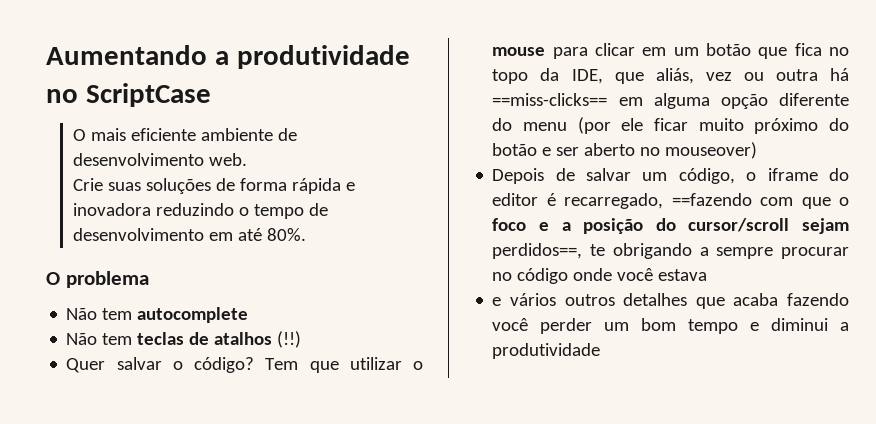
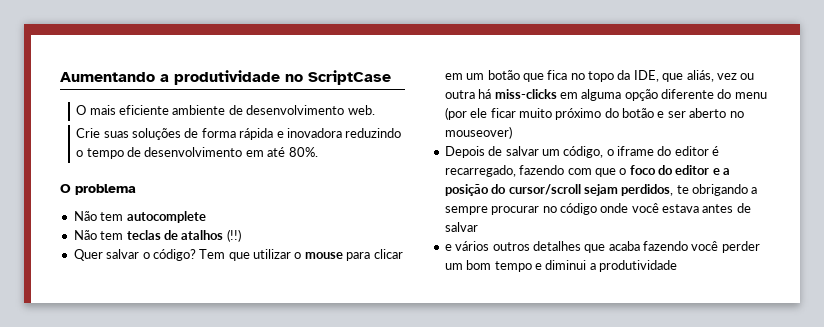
- Tem que utilizar o mouse para clicar em um botão que fica no topo da IDE, que aliás, vez ou outra há ==miss-clicks== em alguma opção diferente do menu (por ele ficar muito próximo do botão e ser aberto no mouseover)
+ Tem que utilizar o mouse para clicar em um botão que fica no topo da IDE, que aliás, vez ou outra há miss-clicks em alguma opção diferente do menu (por ele ficar muito próximo do botão e ser aberto no mouseover)
- Depois de salvar um código, o iframe do editor é recarregado, ==fazendo com que o foco e a posição do cursor/scroll sejam perdidos==, te obrigando a sempre procurar no código onde você estava
+ Depois de salvar um código, o iframe do editor é recarregado, fazendo com que o foco do editor e a posição do cursor/scroll sejam perdidos, te obrigando a sempre procurar no código onde você estava antes de salvar

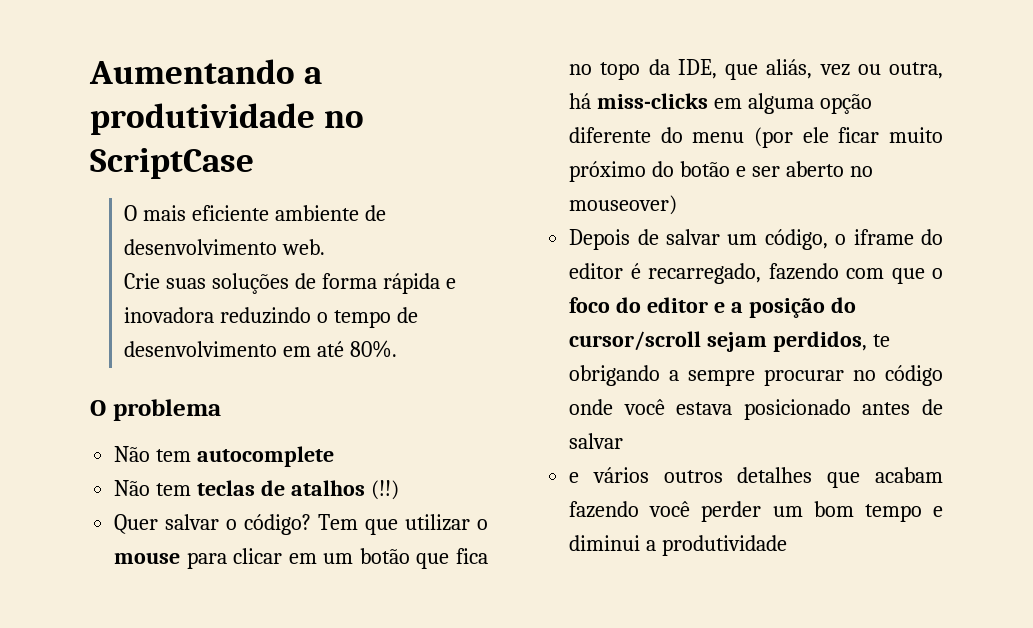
- Tem que utilizar o mouse para clicar em um botão que fica no topo da IDE, que aliás, vez ou outra há miss-clicks em alguma opção diferente do menu (por ele ficar muito próximo do botão e ser aberto no mouseover)
+ Tem que utilizar o mouse para clicar em um botão que fica no topo da IDE, que aliás, vez ou outra, há miss-clicks em alguma opção diferente do menu (por ele ficar muito próximo do botão e ser aberto no mouseover)
- Depois de salvar um código, o iframe do editor é recarregado, fazendo com que o foco do editor e a posição do cursor/scroll sejam perdidos, te obrigando a sempre procurar no código onde você estava antes de salvar
+ Depois de salvar um código, o iframe do editor é recarregado, fazendo com que o foco do editor e a posição do cursor/scroll sejam perdidos, te obrigando a sempre procurar no código onde você estava posicionado antes de salvar
- e vários outros detalhes que acaba fazendo você perder um bom tempo e diminui a produtividade
+ e vários outros detalhes que acabam fazendo você perder um bom tempo e diminui a produtividade

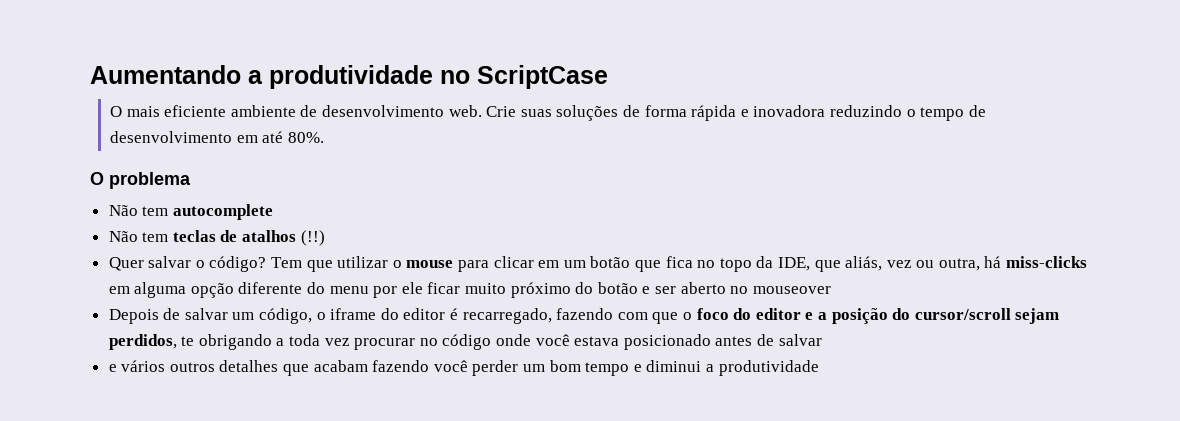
- O mais eficiente ambiente de desenvolvimento web.
- Crie suas soluções de forma rápida e inovadora reduzindo o tempo de desenvolvimento em até 80%.
+ O mais eficiente ambiente de desenvolvimento web. Crie suas soluções de forma rápida e inovadora reduzindo o tempo de desenvolvimento em até 80%.
- Tem que utilizar o mouse para clicar em um botão que fica no topo da IDE, que aliás, vez ou outra, há miss-clicks em alguma opção diferente do menu (por ele ficar muito próximo do botão e ser aberto no mouseover)
+ Tem que utilizar o mouse para clicar em um botão que fica no topo da IDE, que aliás, vez ou outra, há miss-clicks em alguma opção diferente do menu por ele ficar muito próximo do botão e ser aberto no mouseover
- Depois de salvar um código, o iframe do editor é recarregado, fazendo com que o foco do editor e a posição do cursor/scroll sejam perdidos, te obrigando a sempre procurar no código onde você estava posicionado antes de salvar
+ Depois de salvar um código, o iframe do editor é recarregado, fazendo com que o foco do editor e a posição do cursor/scroll sejam perdidos, te obrigando a toda vez procurar no código onde você estava posicionado antes de salvar

